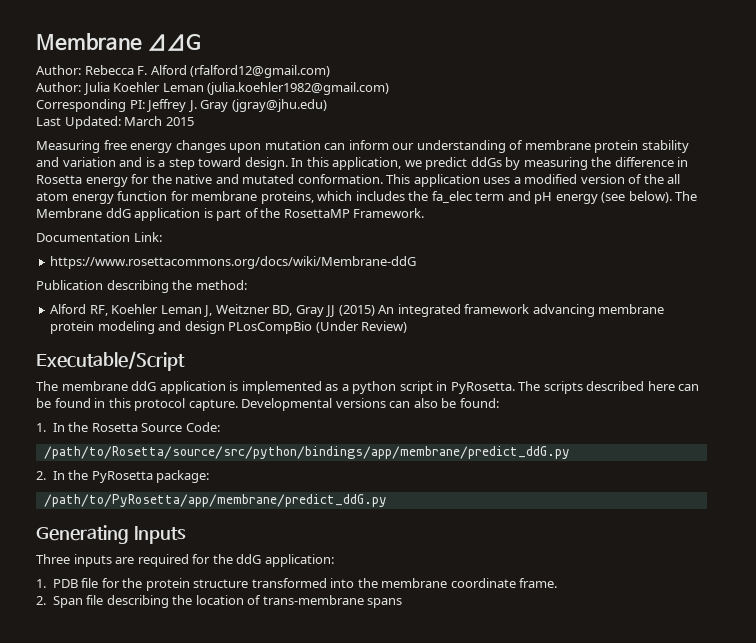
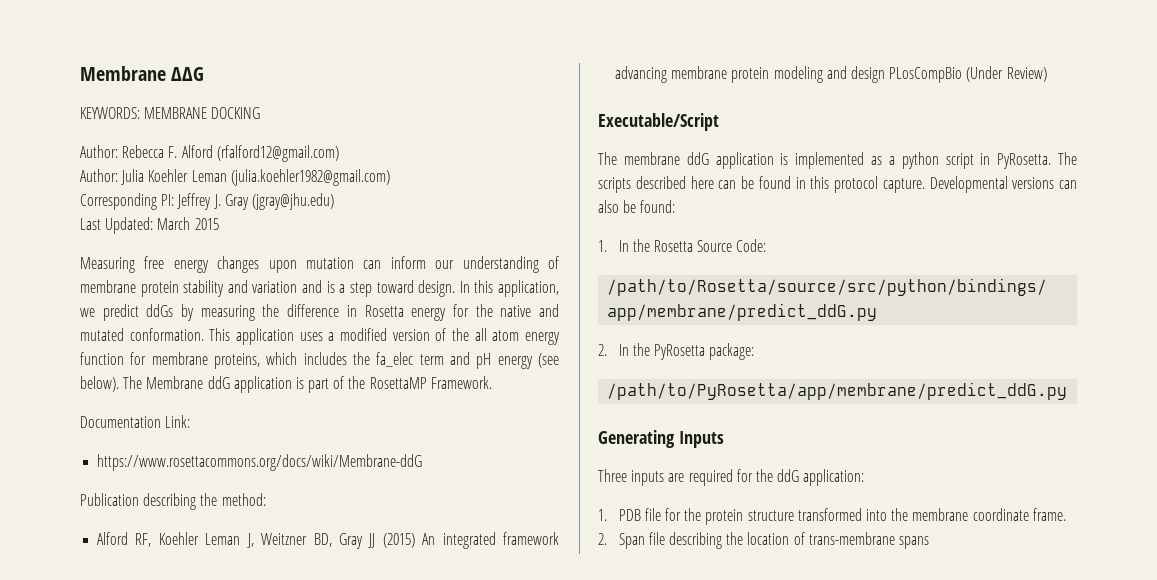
+ KEYWORDS: MEMBRANE DOCKING

